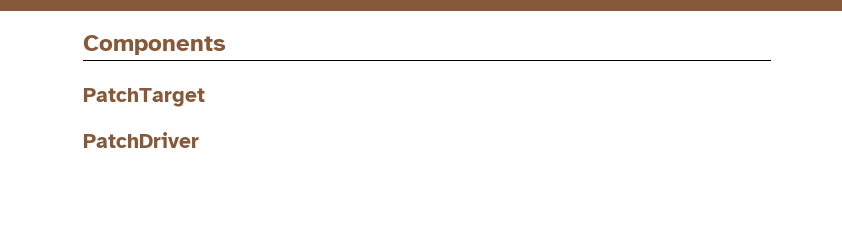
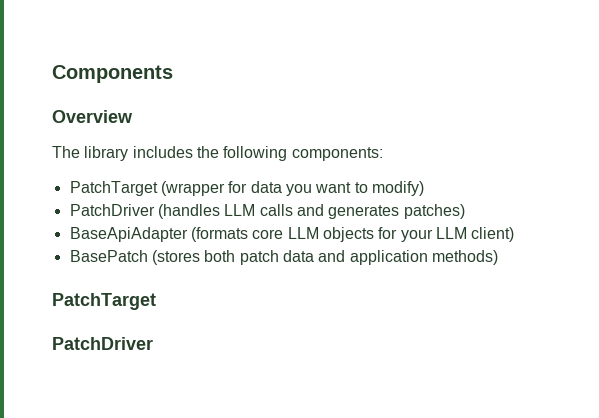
+ Overview
+ The library includes the following components:
+ PatchTarget (wrapper for data you want to modify)
+ PatchDriver (handles LLM calls and generates patches)
+ BaseApiAdapter (formats core LLM objects for your LLM client)
+ BasePatch (stores both patch data and application methods)

